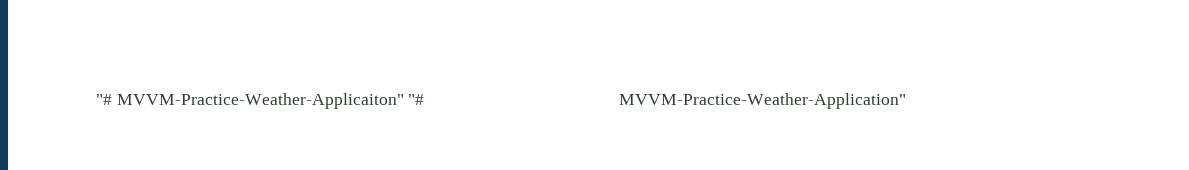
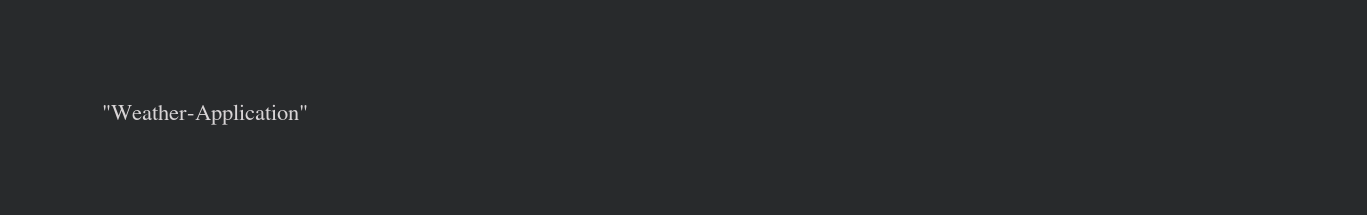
- "# MVVM-Practice-Weather-Applicaiton" "# MVVM-Practice-Weather-Application"
+ "Weather-Application"

